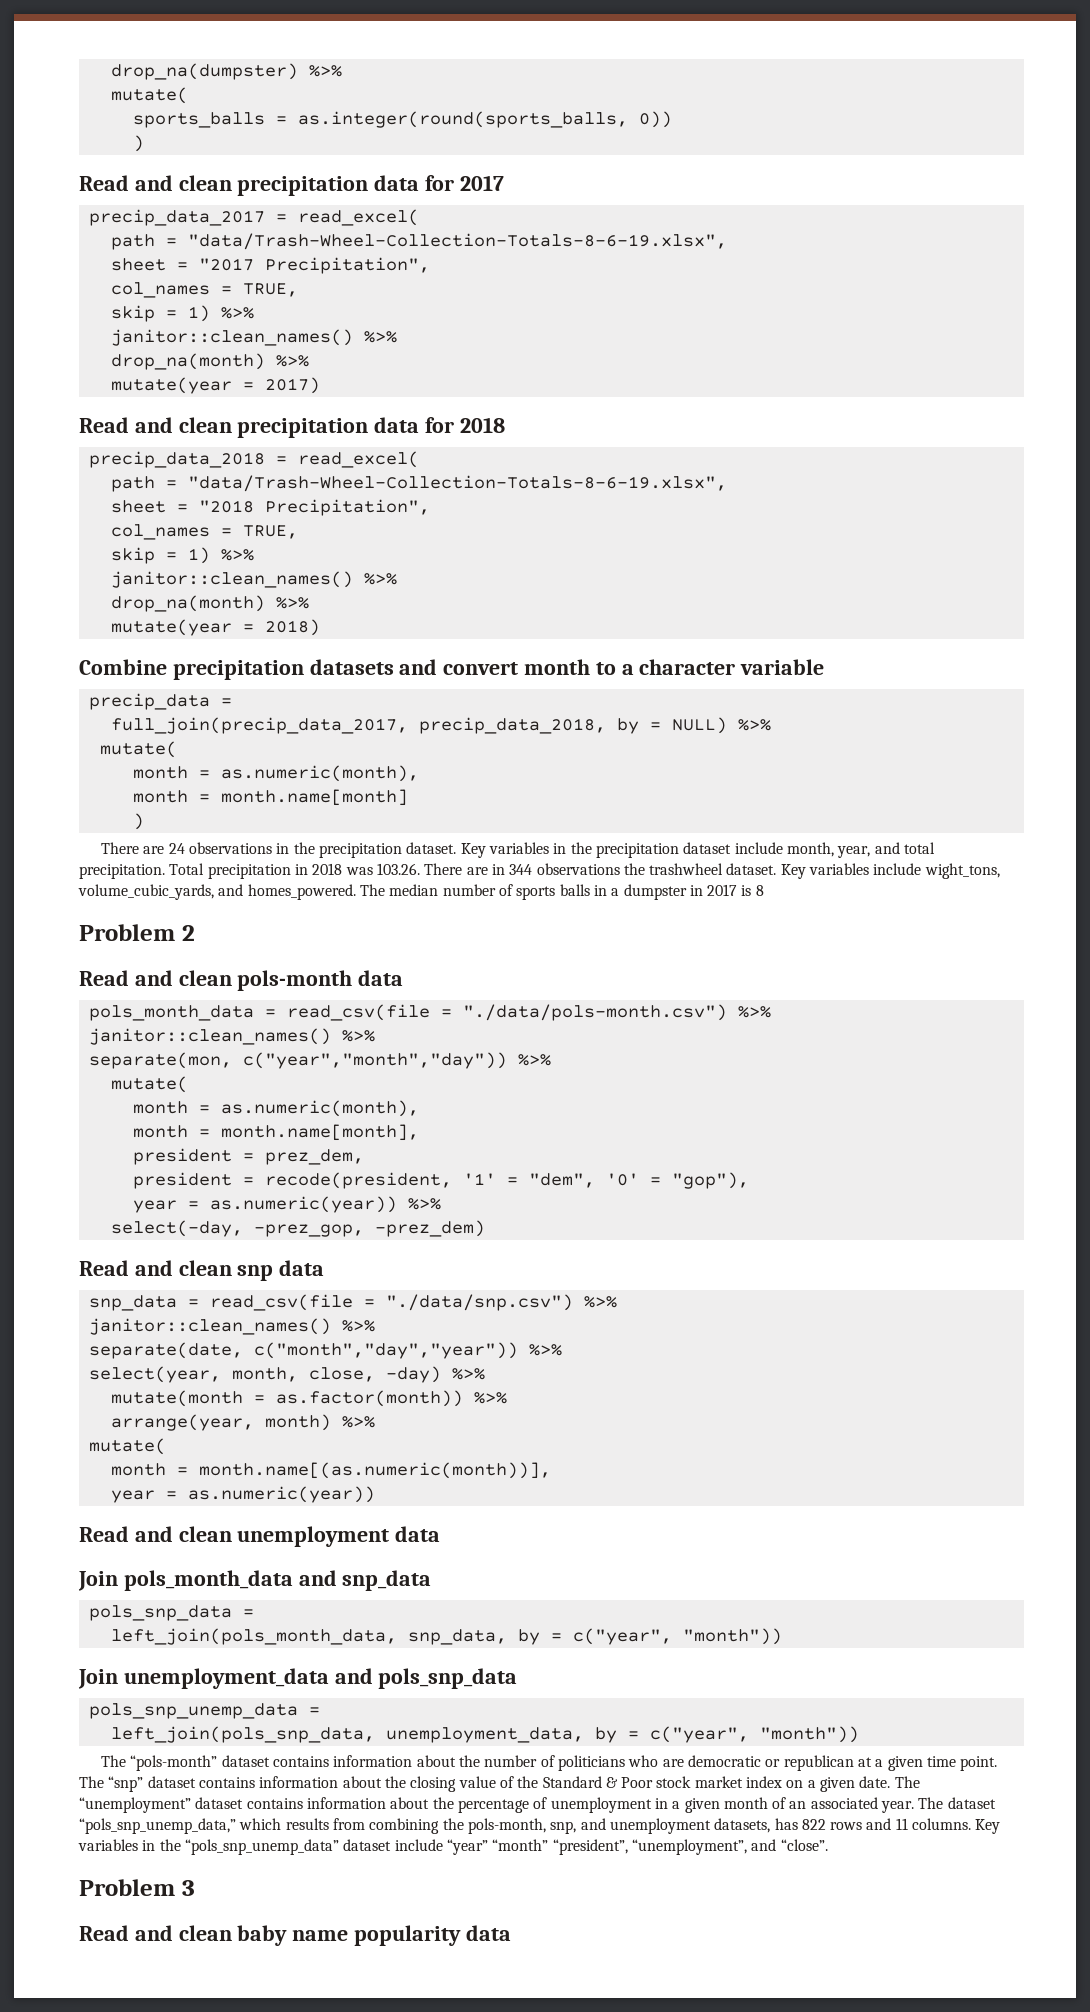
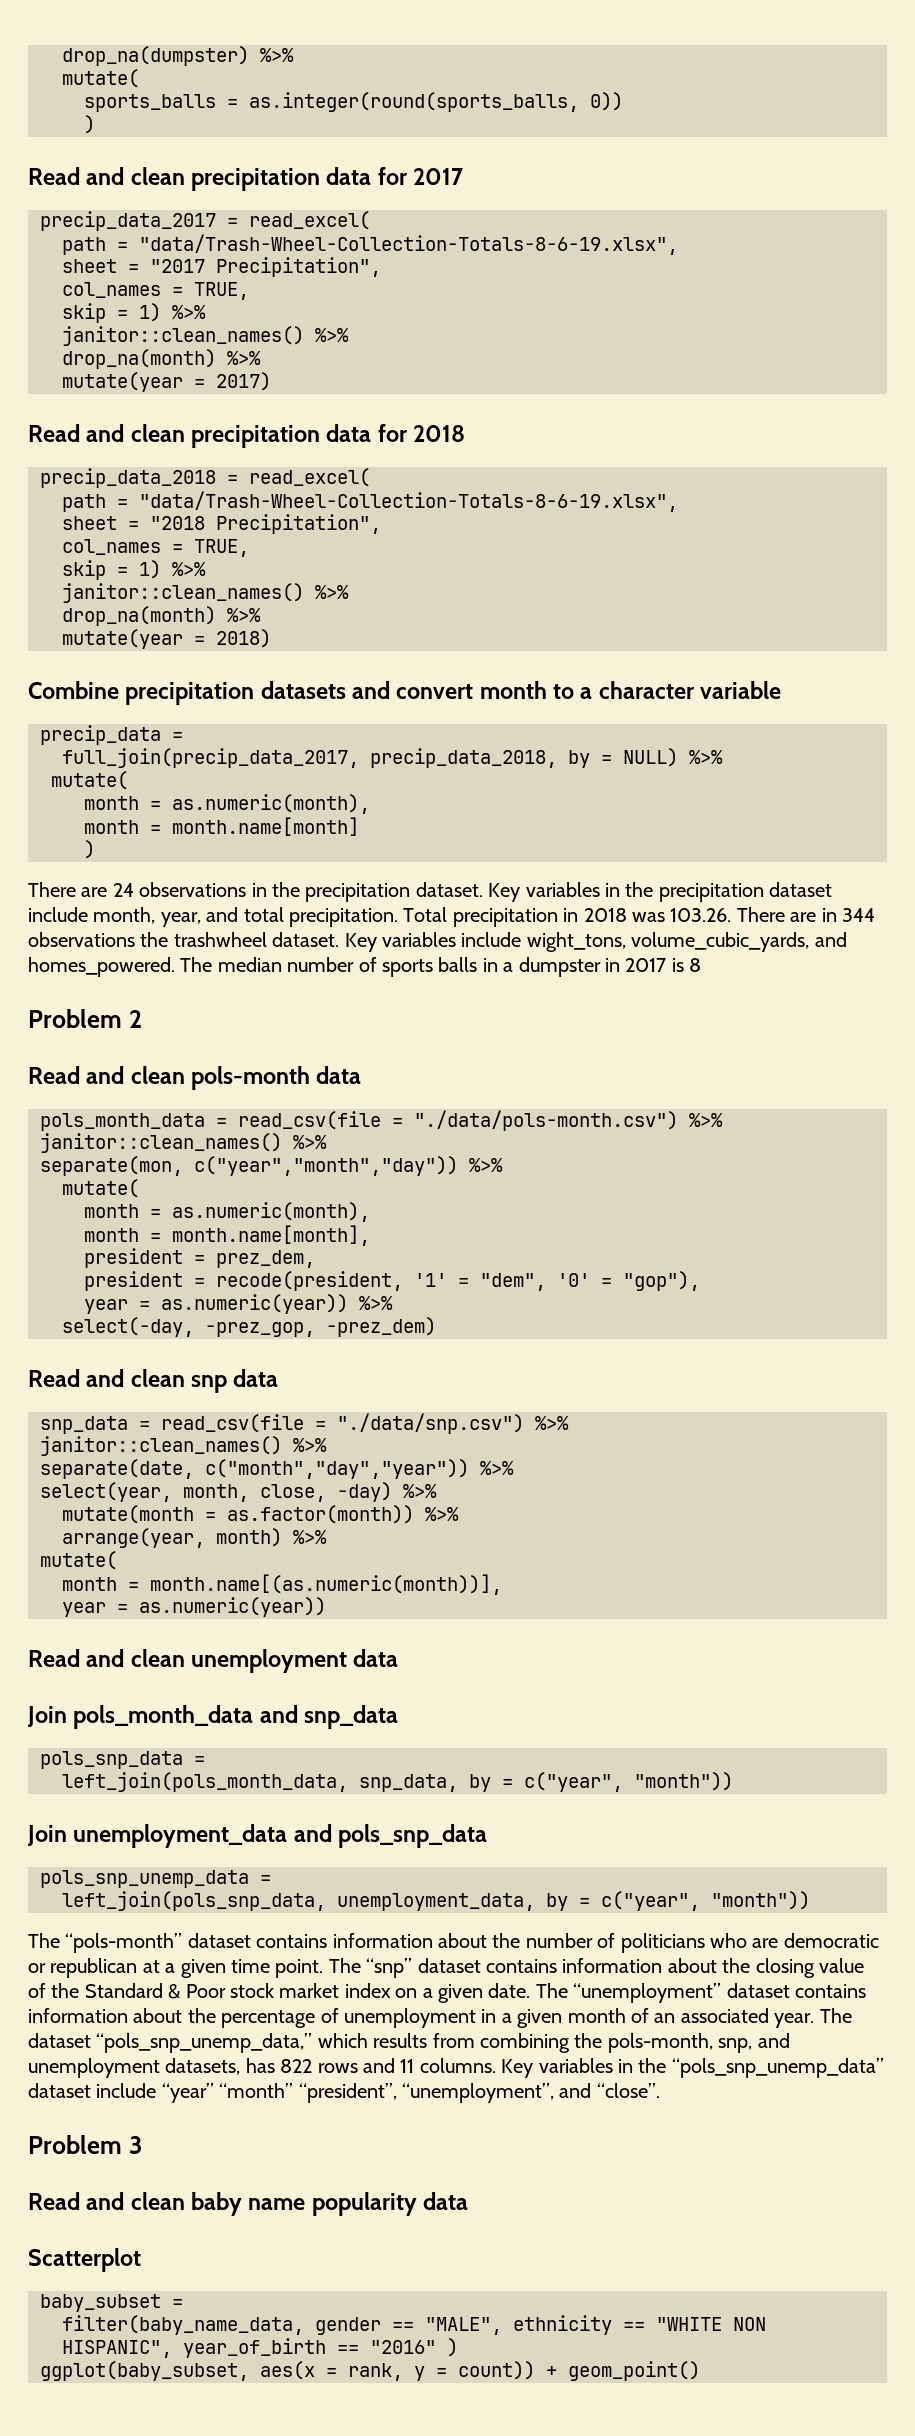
+ Scatterplot
+ baby_subset =
+ filter(baby_name_data, gender == "MALE", ethnicity == "WHITE NON HISPANIC", year_of_birth == "2016" )
+ ggplot(baby_subset, aes(x = rank, y = count)) + geom_point()

